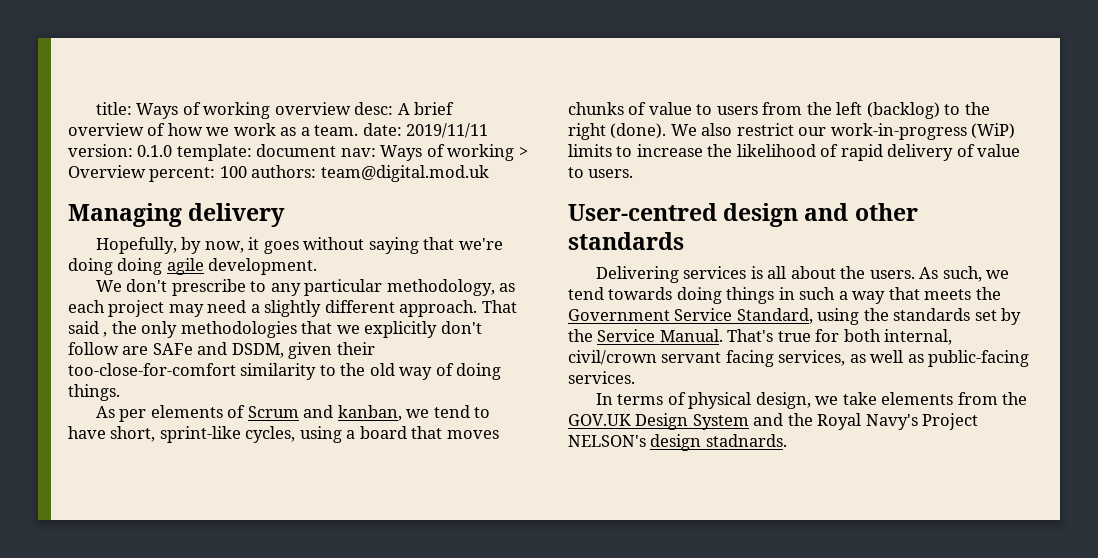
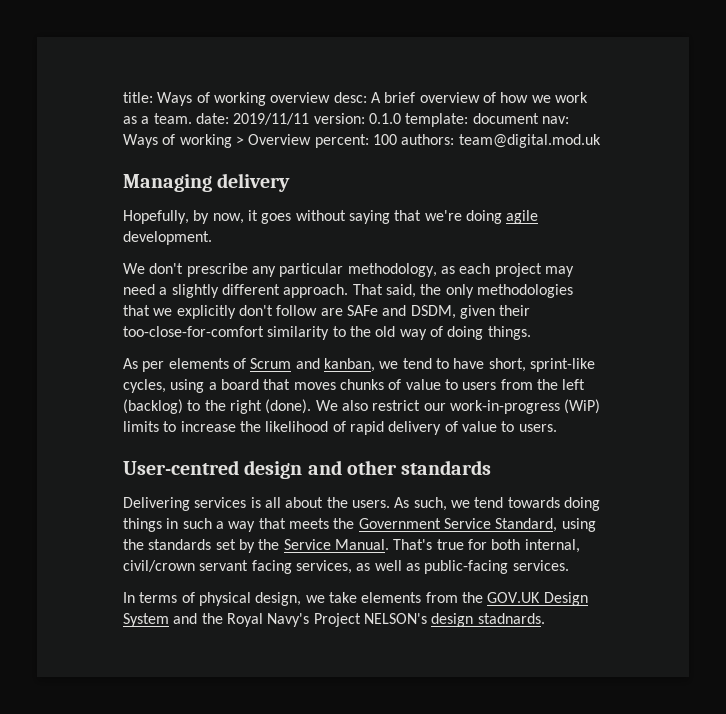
- Hopefully, by now, it goes without saying that we're doing doing agile development.
+ Hopefully, by now, it goes without saying that we're doing agile development.
- We don't prescribe to any particular methodology, as each project may need a slightly different approach.
+ We don't prescribe any particular methodology, as each project may need a slightly different approach.
- That said , the only methodologies that we explicitly don't follow are SAFe and DSDM, given their too-close-for-comfort similarity to the old way of doing things.
+ That said, the only methodologies that we explicitly don't follow are SAFe and DSDM, given their too-close-for-comfort similarity to the old way of doing things.

